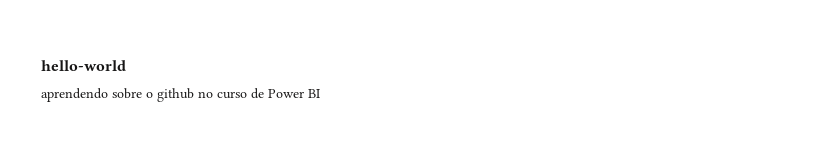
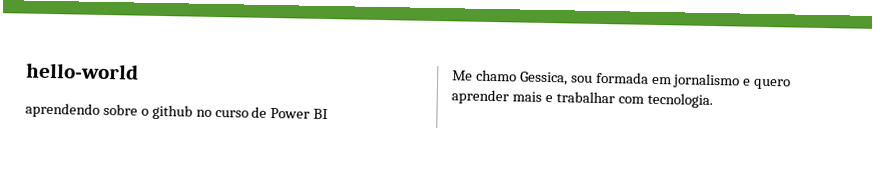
+ Me chamo Gessica, sou formada em jornalismo e quero aprender mais e trabalhar com tecnologia.

